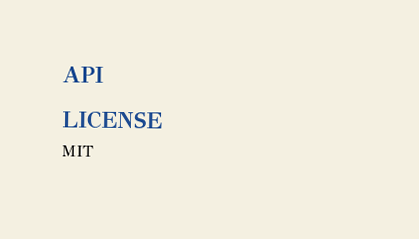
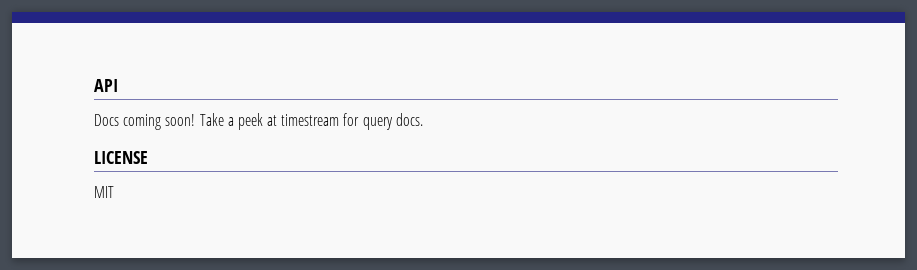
+ Docs coming soon! Take a peek at timestream for query docs.

